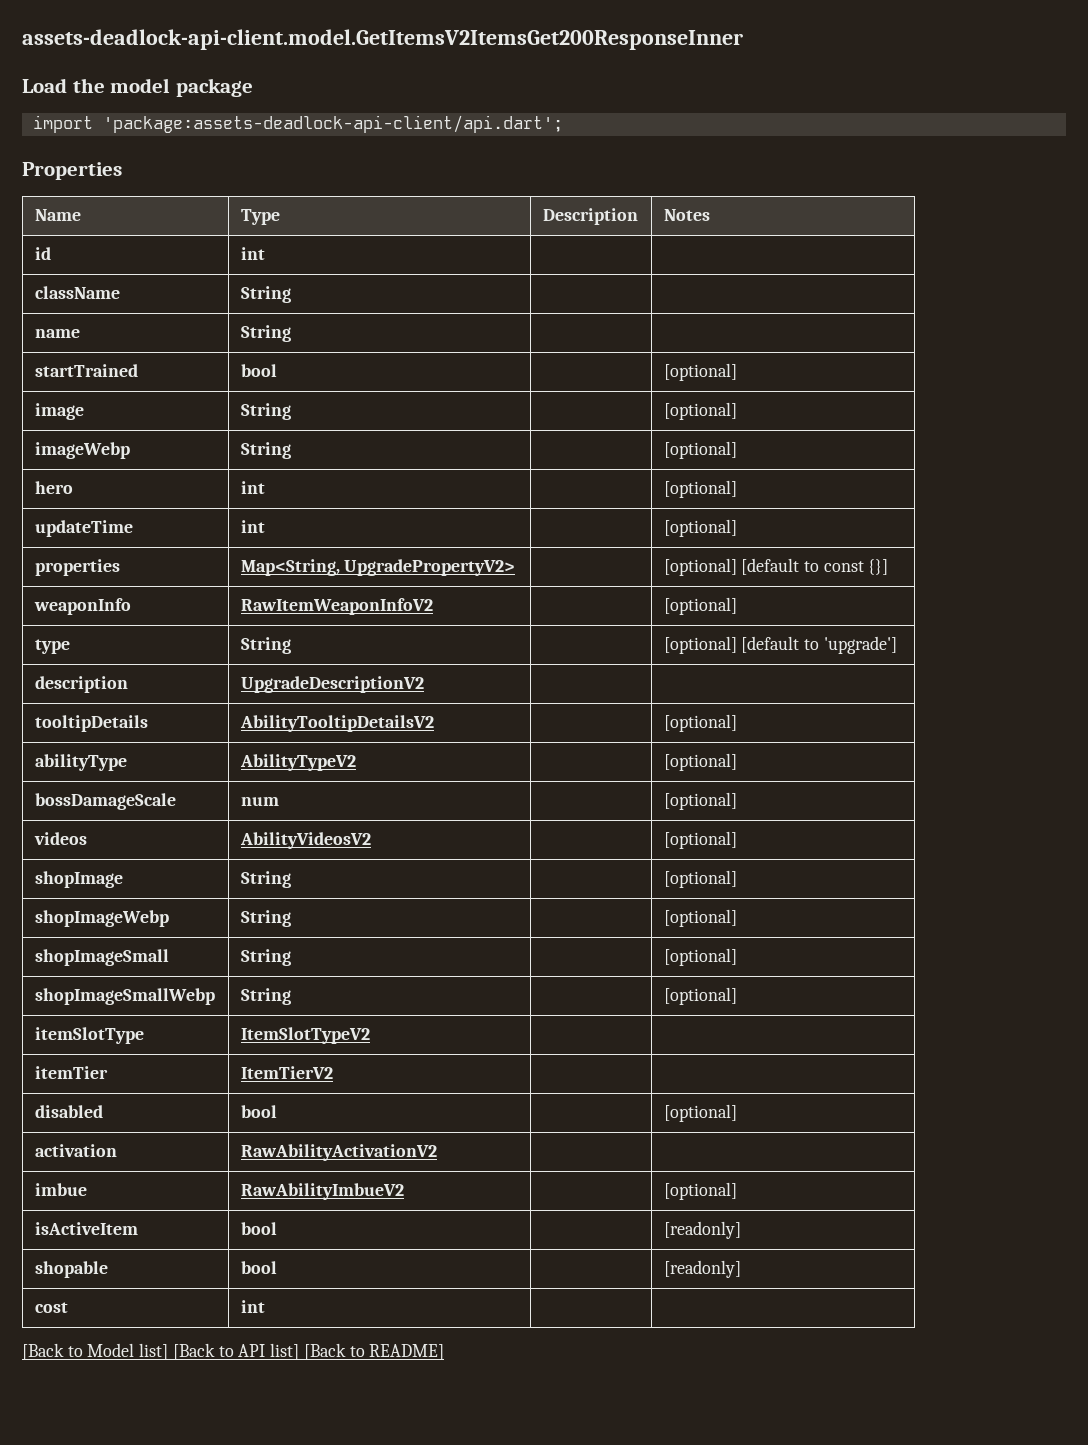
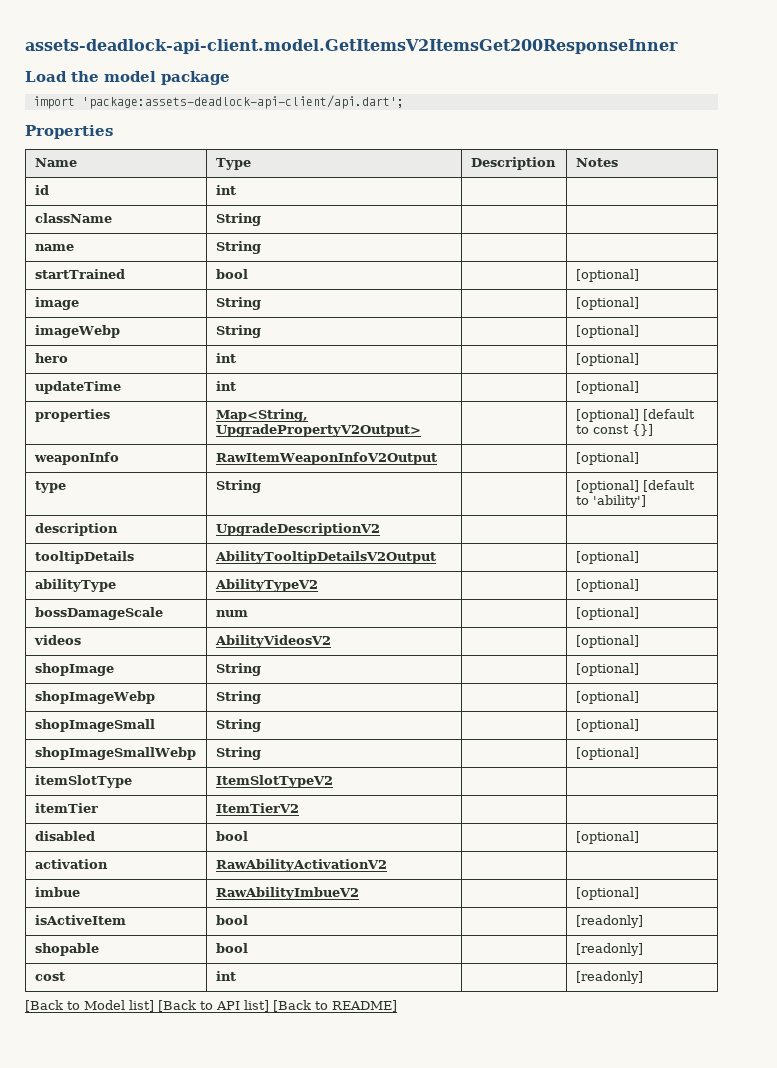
- properties | Map<String, UpgradePropertyV2> | | [optional] [default to const {}]
+ properties | Map<String, UpgradePropertyV2Output> | | [optional] [default to const {}]
- weaponInfo | RawItemWeaponInfoV2 | | [optional]
+ weaponInfo | RawItemWeaponInfoV2Output | | [optional]
- type | String | | [optional] [default to 'upgrade']
+ type | String | | [optional] [default to 'ability']
- tooltipDetails | AbilityTooltipDetailsV2 | | [optional]
+ tooltipDetails | AbilityTooltipDetailsV2Output | | [optional]
- cost | int | |
+ cost | int | | [readonly]

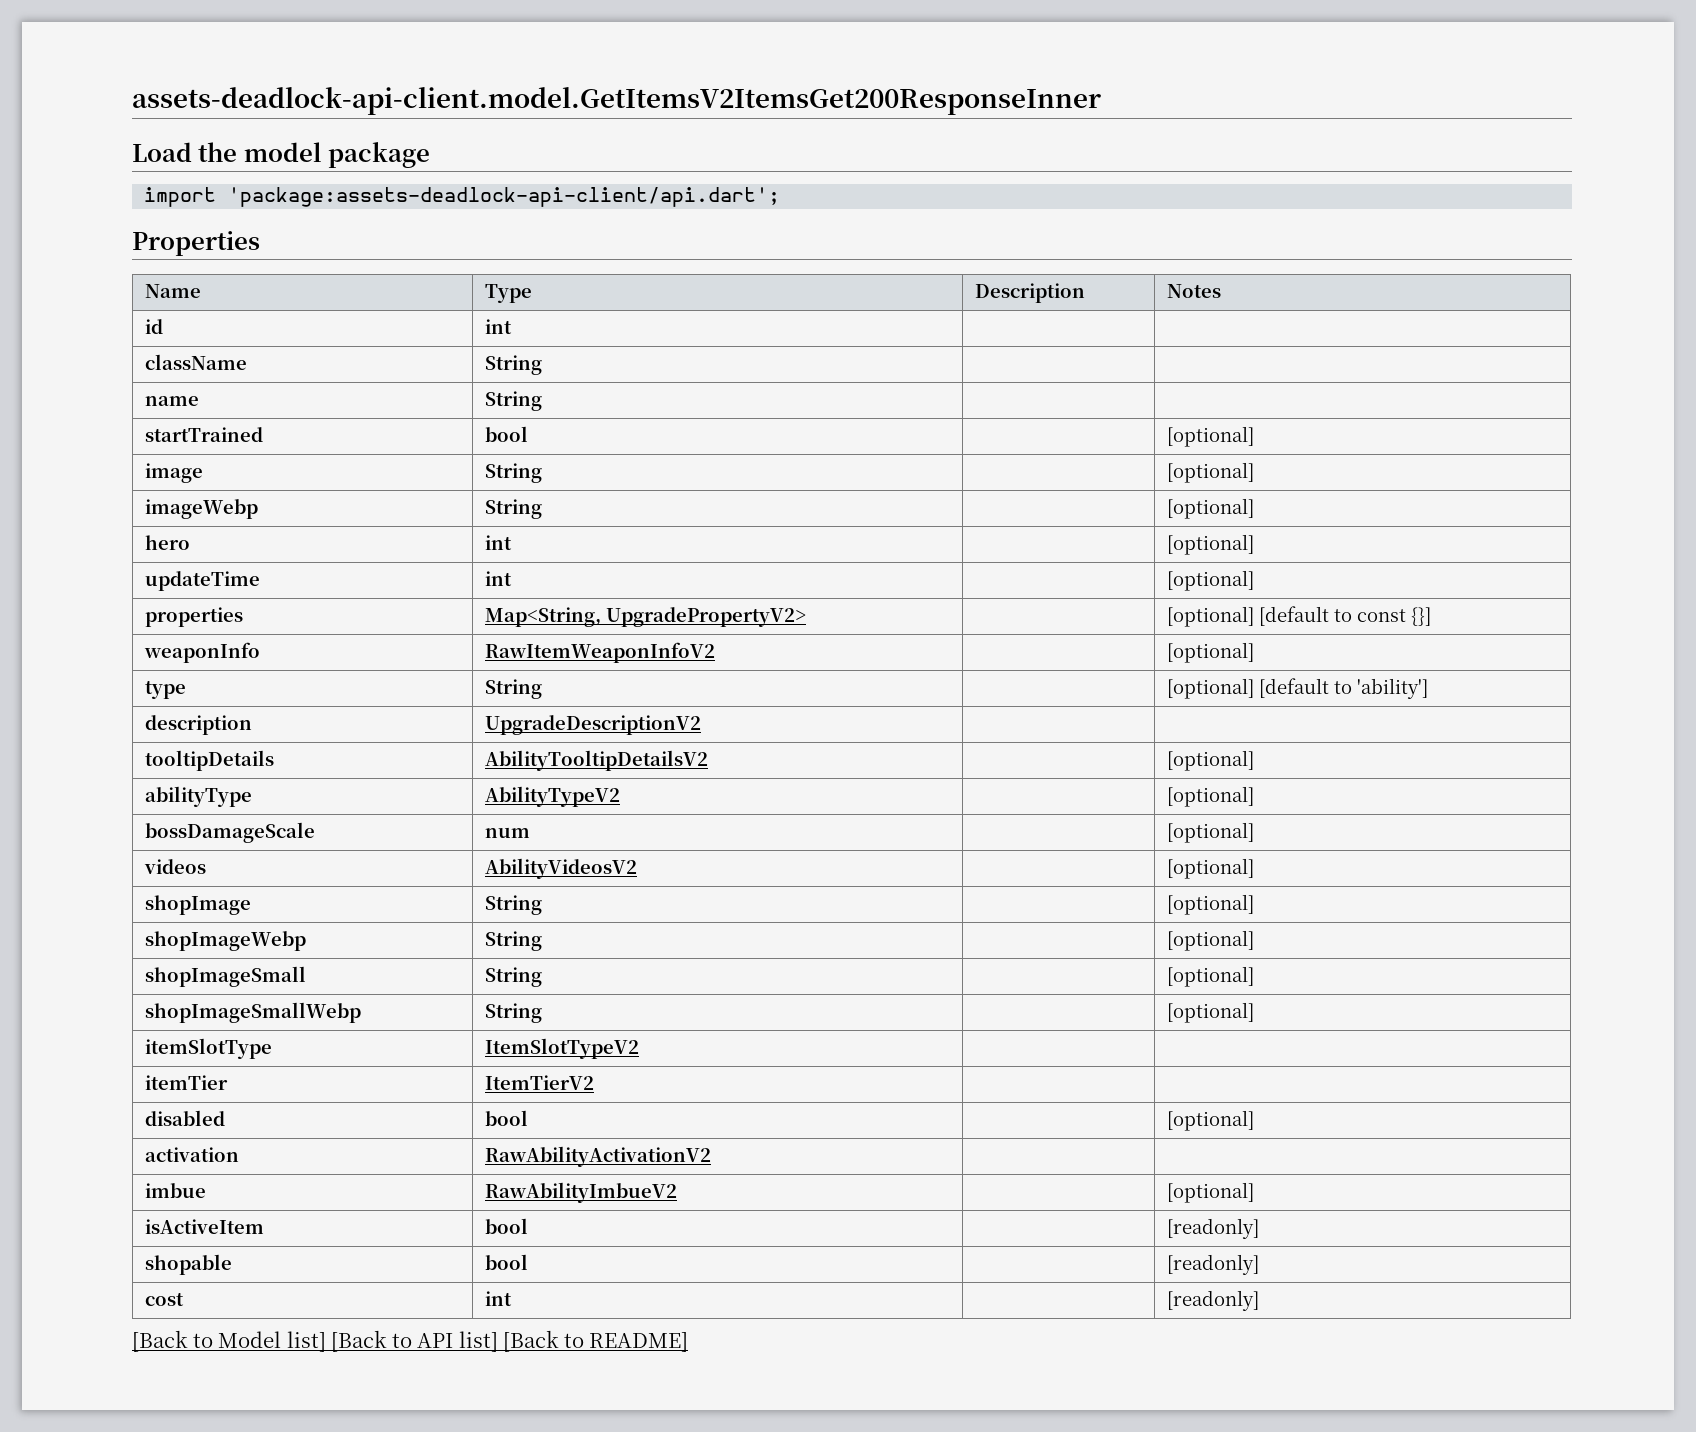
- properties | Map<String, UpgradePropertyV2Output> | | [optional] [default to const {}]
+ properties | Map<String, UpgradePropertyV2> | | [optional] [default to const {}]
- weaponInfo | RawItemWeaponInfoV2Output | | [optional]
+ weaponInfo | RawItemWeaponInfoV2 | | [optional]
- tooltipDetails | AbilityTooltipDetailsV2Output | | [optional]
+ tooltipDetails | AbilityTooltipDetailsV2 | | [optional]

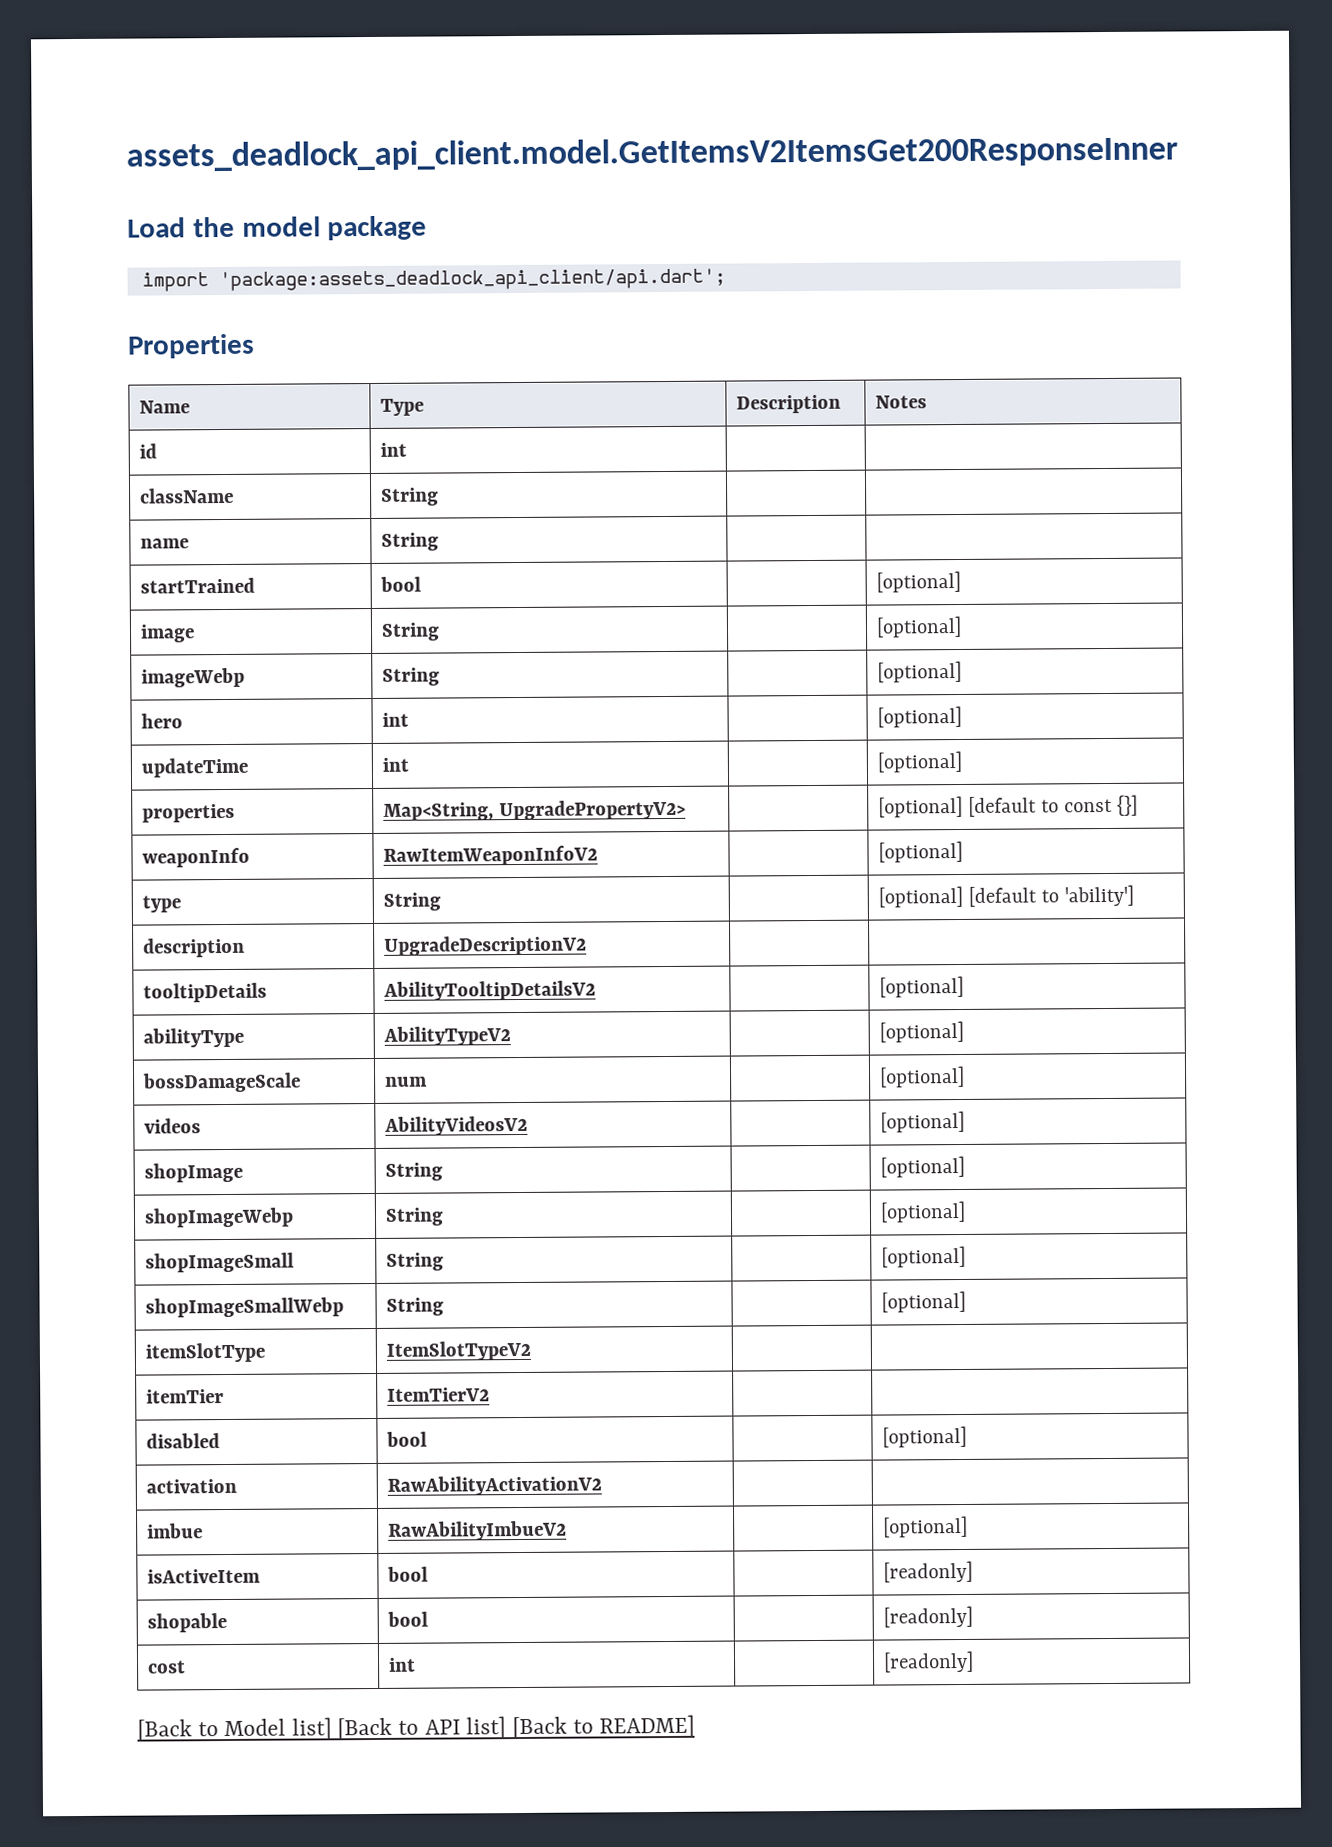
- assets-deadlock-api-client.model.GetItemsV2ItemsGet200ResponseInner
+ assets_deadlock_api_client.model.GetItemsV2ItemsGet200ResponseInner
- import 'package:assets-deadlock-api-client/api.dart';
+ import 'package:assets_deadlock_api_client/api.dart';

